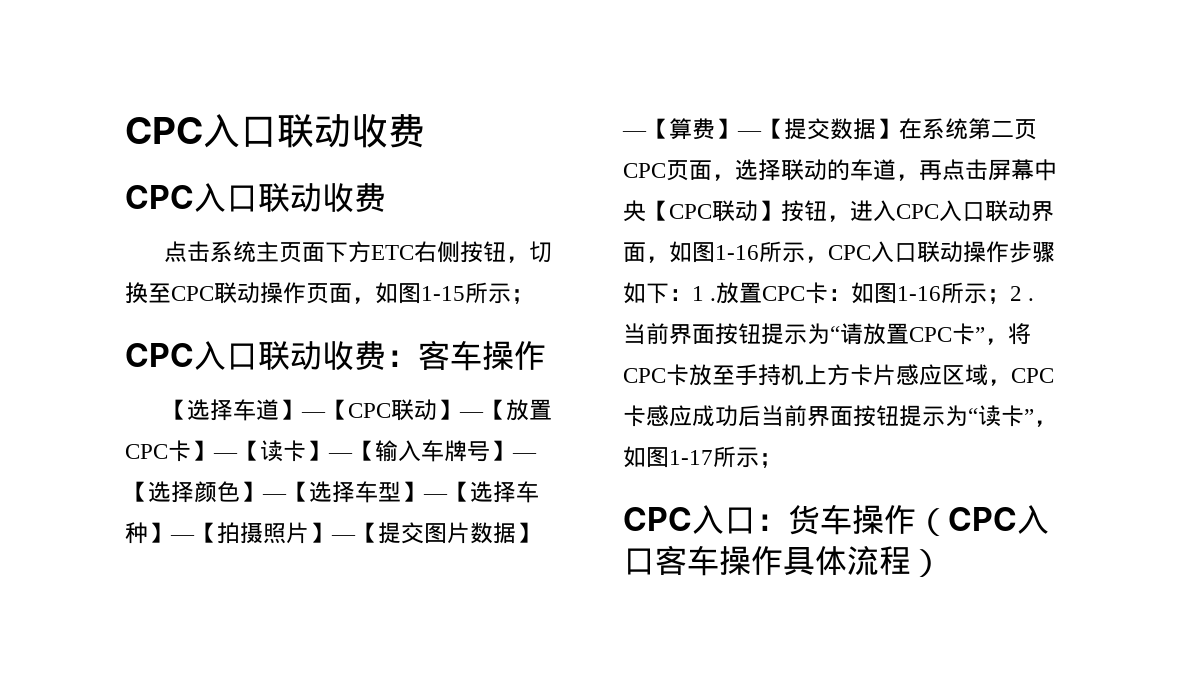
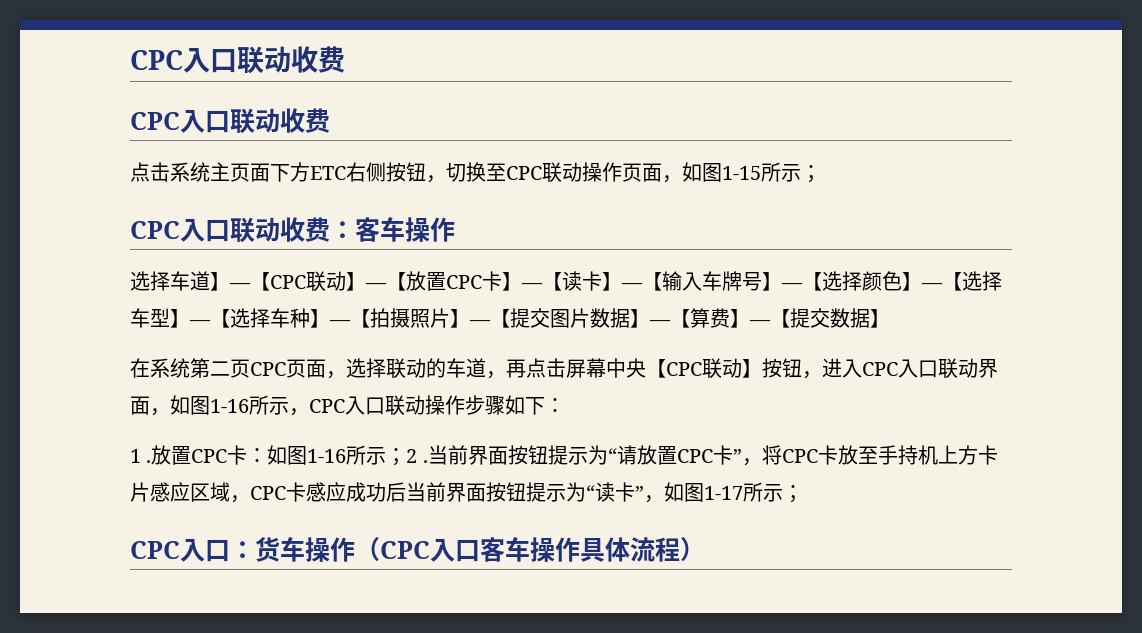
- 【选择车道】—【CPC联动】—【放置CPC卡】—【读卡】—【输入车牌号】—【选择颜色】—【选择车型】—【选择车种】—【拍摄照片】—【提交图片数据】—【算费】—【提交数据】在系统第二页CPC页面，选择联动的车道，再点击屏幕中央【CPC联动】按钮，进入CPC入口联动界面，如图1-16所示，CPC入口联动操作步骤如下：1 .
+ 选择车道】—【CPC联动】—【放置CPC卡】—【读卡】—【输入车牌号】—【选择颜色】—【选择车型】—【选择车种】—【拍摄照片】—【提交图片数据】—【算费】—【提交数据】
+ 在系统第二页CPC页面，选择联动的车道，再点击屏幕中央【CPC联动】按钮，进入CPC入口联动界面，如图1-16所示，CPC入口联动操作步骤如下：
+ 1 .

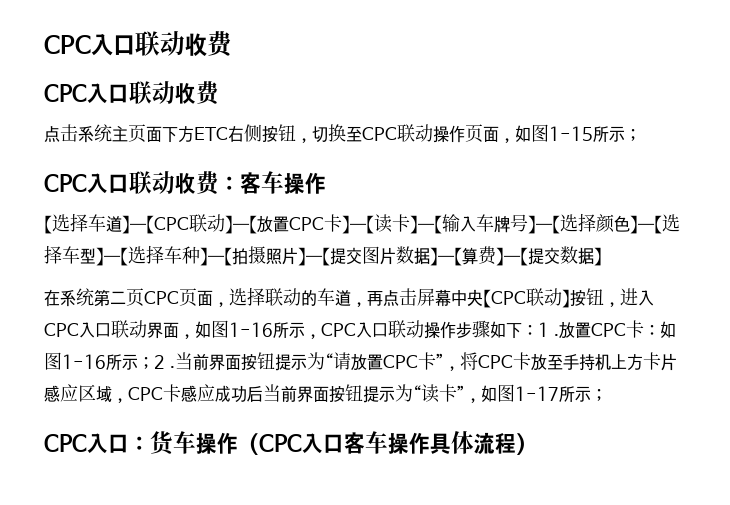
- 选择车道】—【CPC联动】—【放置CPC卡】—【读卡】—【输入车牌号】—【选择颜色】—【选择车型】—【选择车种】—【拍摄照片】—【提交图片数据】—【算费】—【提交数据】
+ 【选择车道】—【CPC联动】—【放置CPC卡】—【读卡】—【输入车牌号】—【选择颜色】—【选择车型】—【选择车种】—【拍摄照片】—【提交图片数据】—【算费】—【提交数据】
- 在系统第二页CPC页面，选择联动的车道，再点击屏幕中央【CPC联动】按钮，进入CPC入口联动界面，如图1-16所示，CPC入口联动操作步骤如下：
- 1 .
+ 在系统第二页CPC页面，选择联动的车道，再点击屏幕中央【CPC联动】按钮，进入CPC入口联动界面，如图1-16所示，CPC入口联动操作步骤如下：1 .

